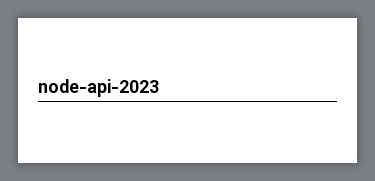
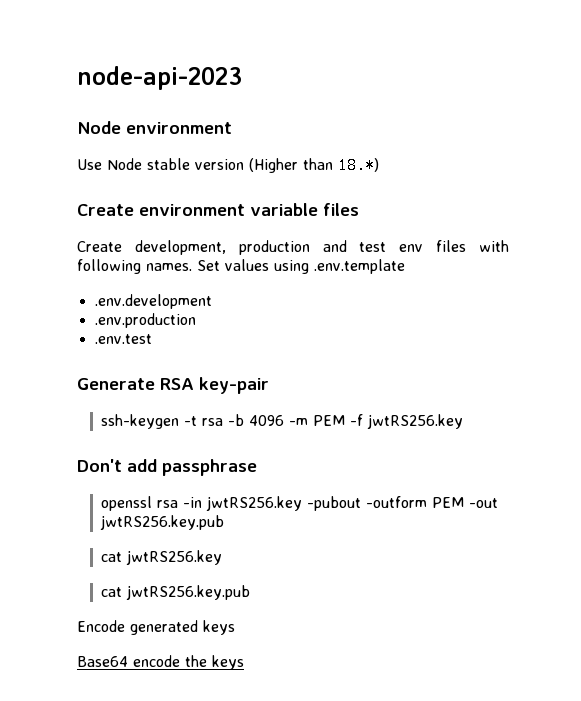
+ Node environment
+ Use Node stable version (Higher than 18.*)
+ Create environment variable files
+ Create development, production and test env files with following names. Set values using .env.template
+ .env.development
+ .env.production
+ .env.test
+ Generate RSA key-pair
+ ssh-keygen -t rsa -b 4096 -m PEM -f jwtRS256.key
+ Don't add passphrase
+ openssl rsa -in jwtRS256.key -pubout -outform PEM -out jwtRS256.key.pub
+ cat jwtRS256.key
+ cat jwtRS256.key.pub
+ Encode generated keys
+ Base64 encode the keys

